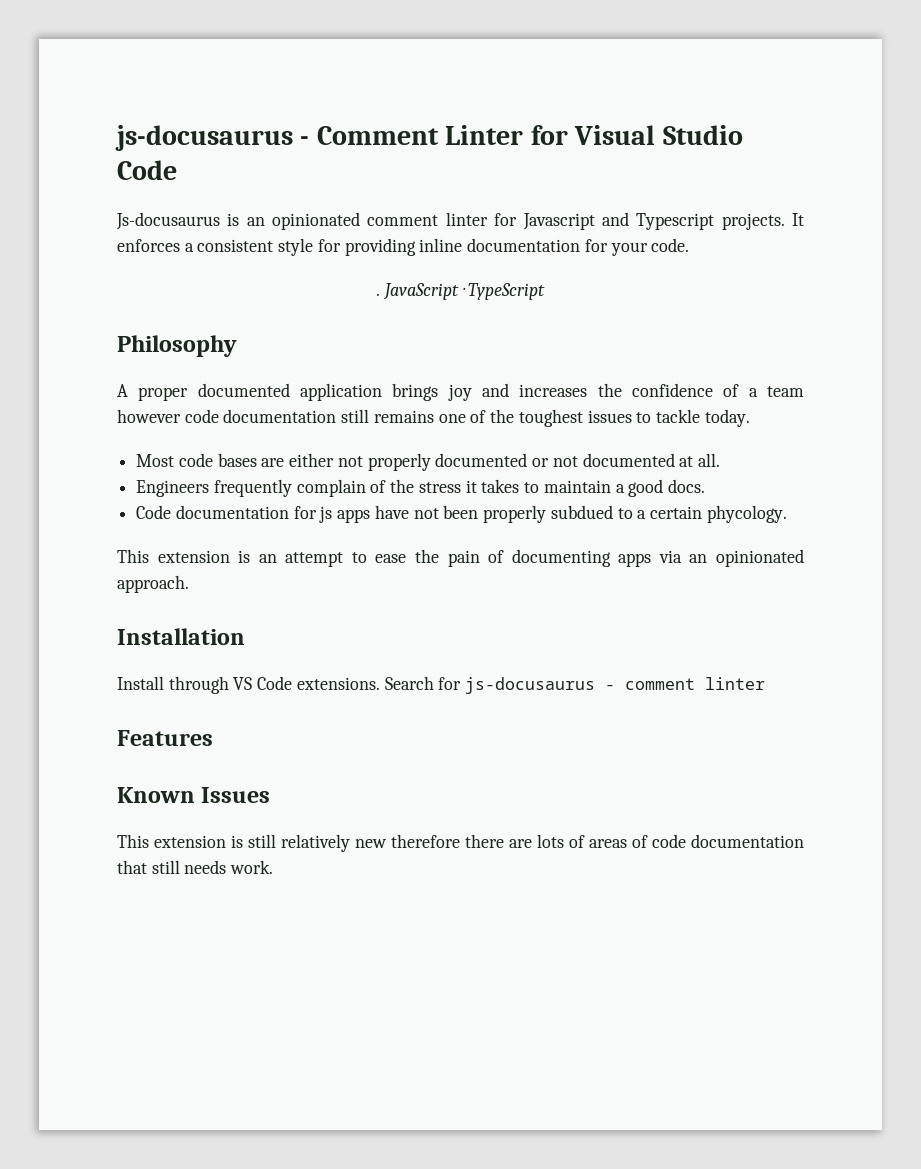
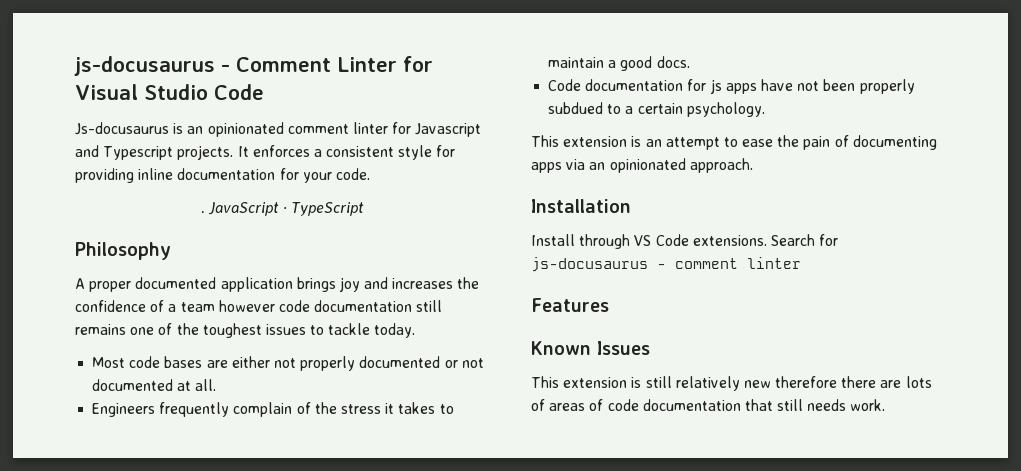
- Code documentation for js apps have not been properly subdued to a certain phycology.
+ Code documentation for js apps have not been properly subdued to a certain psychology.

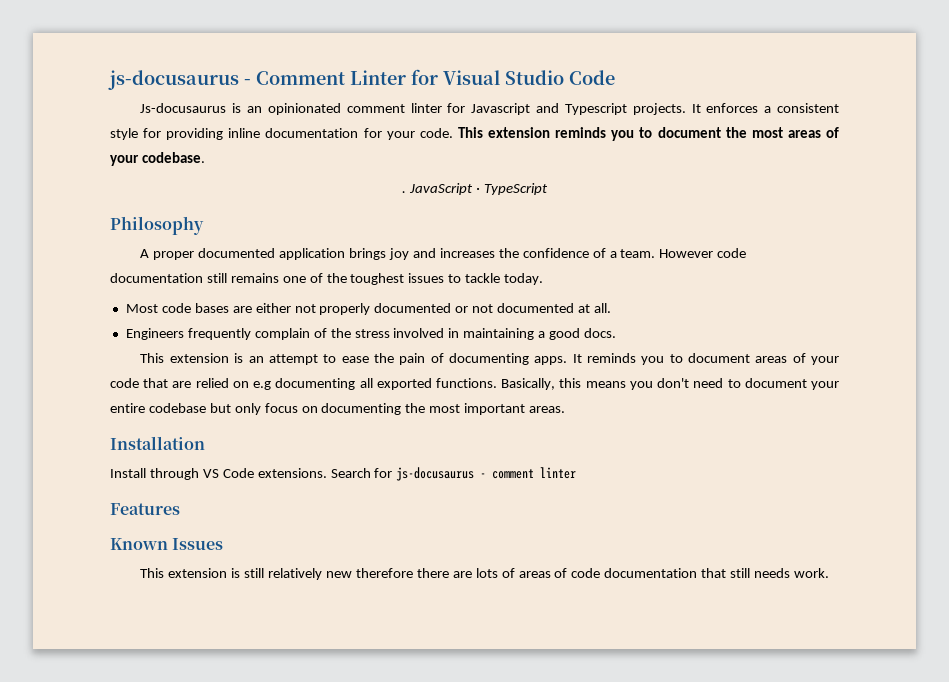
+ This extension reminds you to document the most areas of your codebase.
- A proper documented application brings joy and increases the confidence of a team however code documentation still remains one of the toughest issues to tackle today.
+ A proper documented application brings joy and increases the confidence of a team. However code documentation still remains one of the toughest issues to tackle today.
- Engineers frequently complain of the stress it takes to maintain a good docs.
+ Engineers frequently complain of the stress involved in maintaining a good docs.
- Code documentation for js apps have not been properly subdued to a certain psychology.
- This extension is an attempt to ease the pain of documenting apps via an opinionated approach.
+ This extension is an attempt to ease the pain of documenting apps. It reminds you to document areas of your code that are relied on e.g documenting all exported functions. Basically, this means you don't need to document your entire codebase but only focus on documenting the most important areas.

